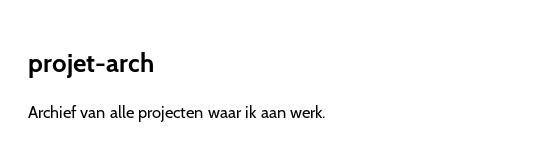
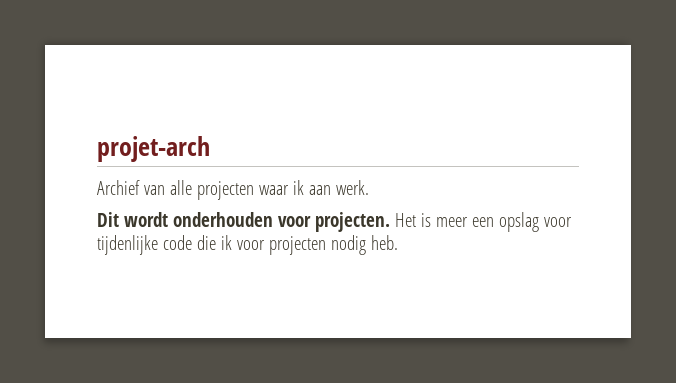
+ Dit wordt onderhouden voor projecten. Het is meer een opslag voor tijdenlijke code die ik voor projecten nodig heb.

